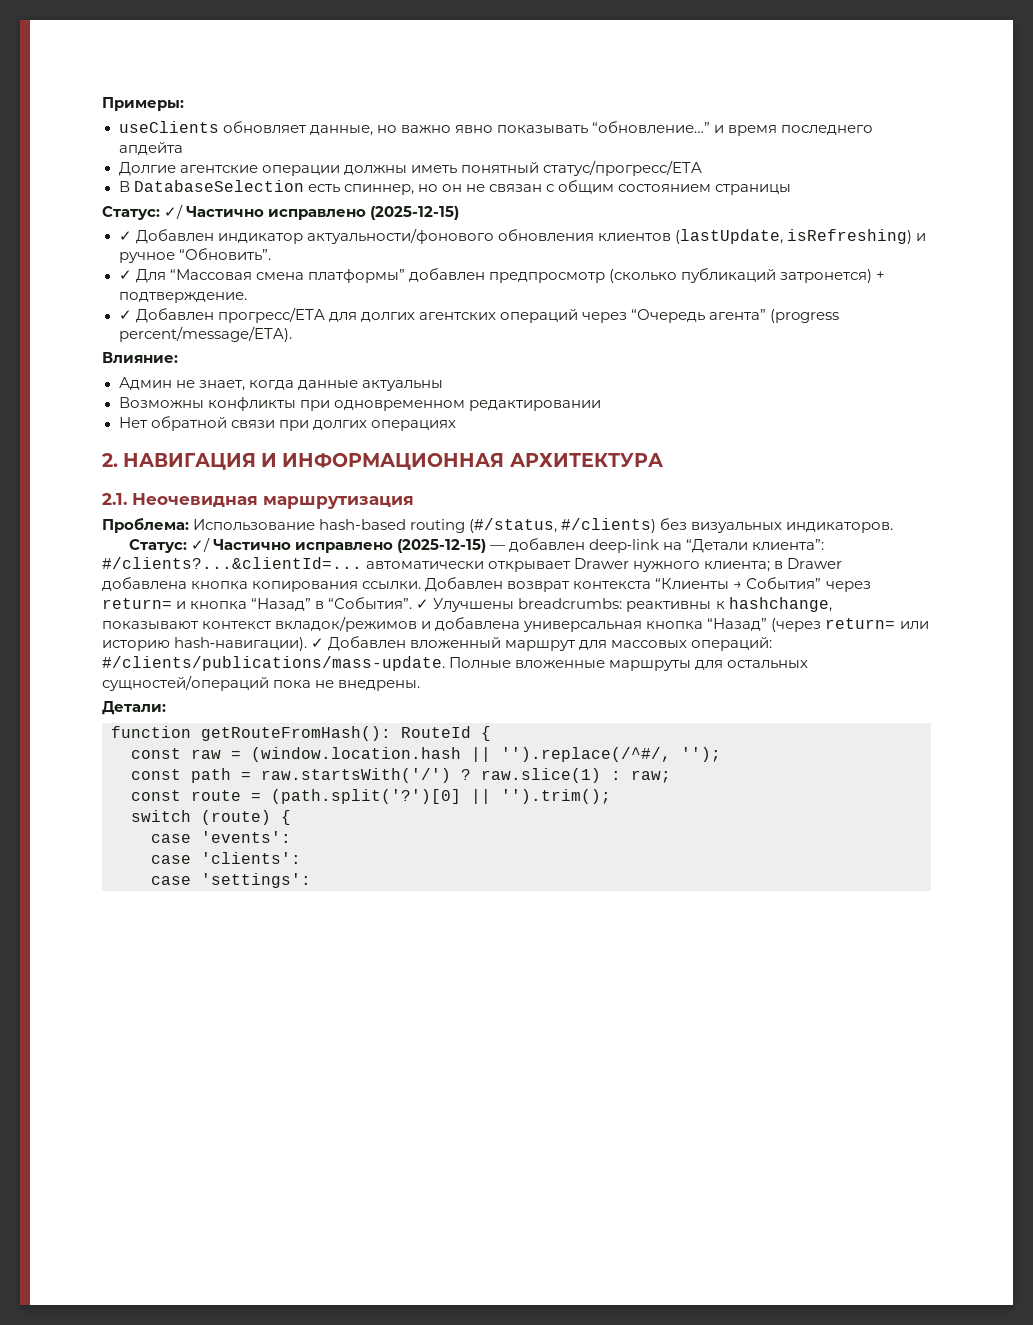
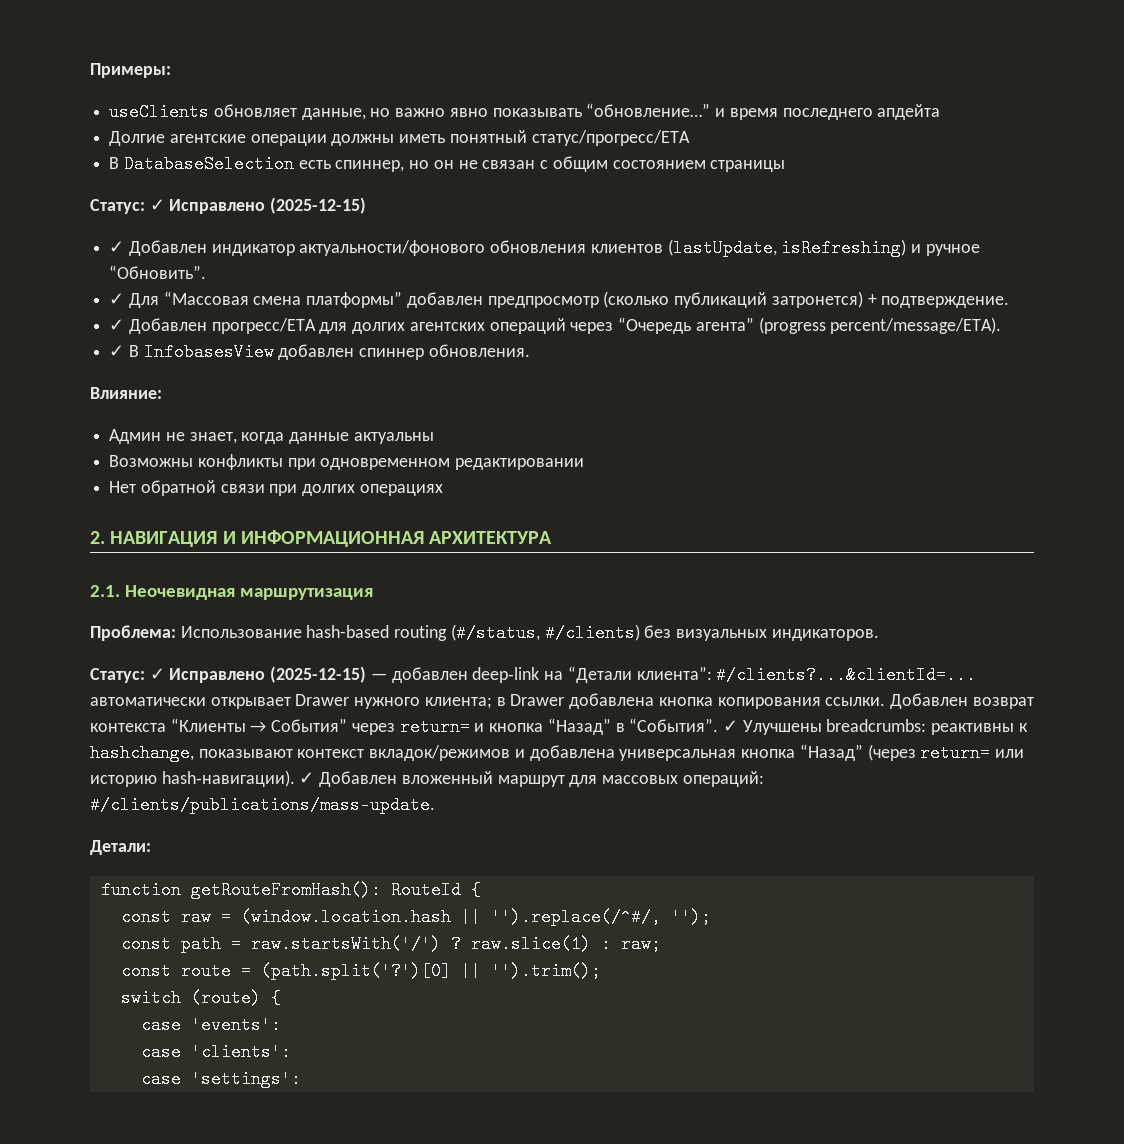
  В DatabaseSelection есть спиннер, но он не связан с общим состоянием страницы
- Статус: ✓/ Частично исправлено (2025-12-15)
+ Статус: ✓ Исправлено (2025-12-15)
+ ✓ В InfobasesView добавлен спиннер обновления.
- Статус: ✓/ Частично исправлено (2025-12-15) — добавлен deep‑link на “Детали клиента”: #/clients?...&clientId=... автоматически открывает Drawer нужного клиента; в Drawer добавлена кнопка копирования ссылки.
+ Статус: ✓ Исправлено (2025-12-15) — добавлен deep‑link на “Детали клиента”: #/clients?...&clientId=... автоматически открывает Drawer нужного клиента; в Drawer добавлена кнопка копирования ссылки.
- Полные вложенные маршруты для остальных сущностей/операций пока не внедрены.

